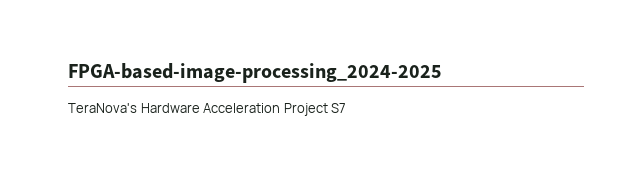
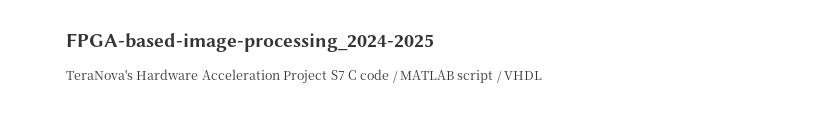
- TeraNova's Hardware Acceleration Project S7
+ TeraNova's Hardware Acceleration Project S7 C code / MATLAB script / VHDL

